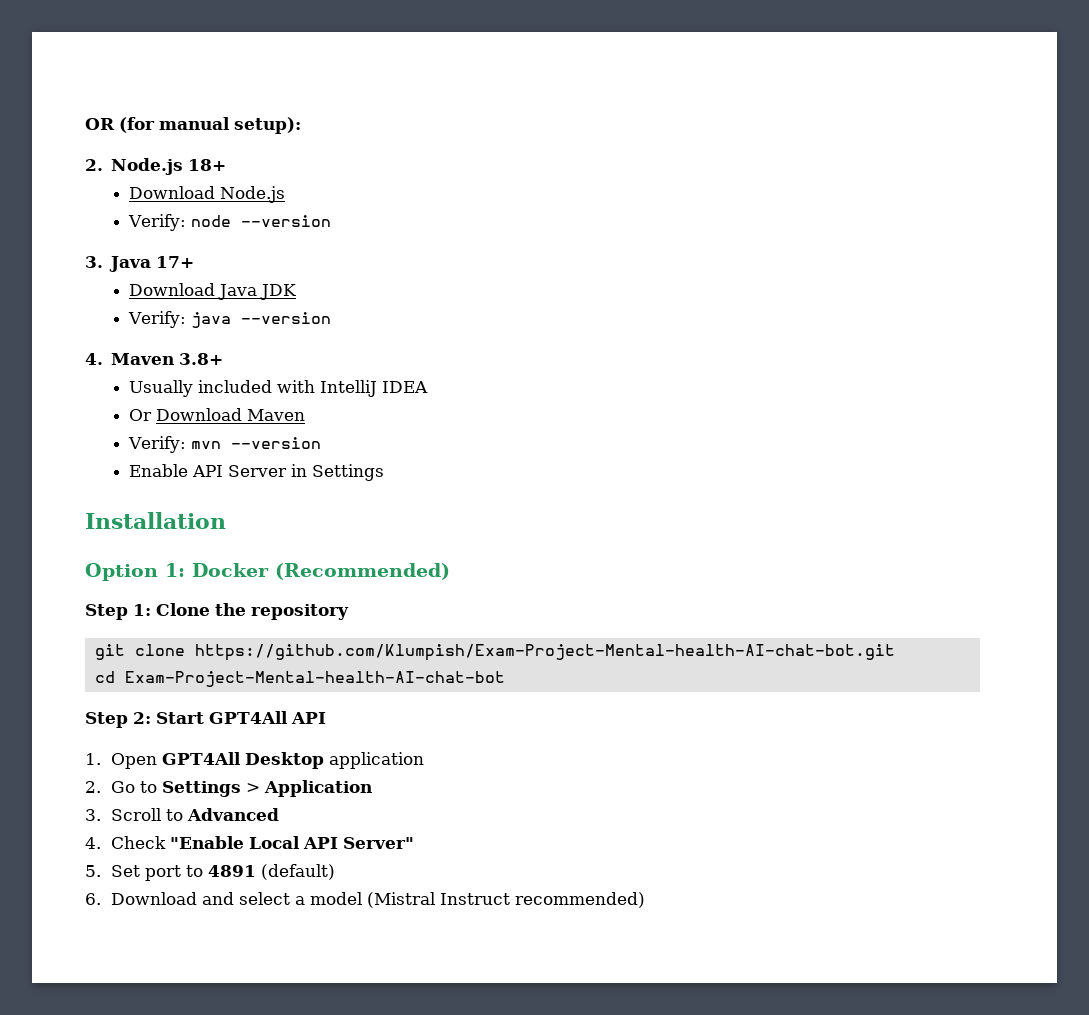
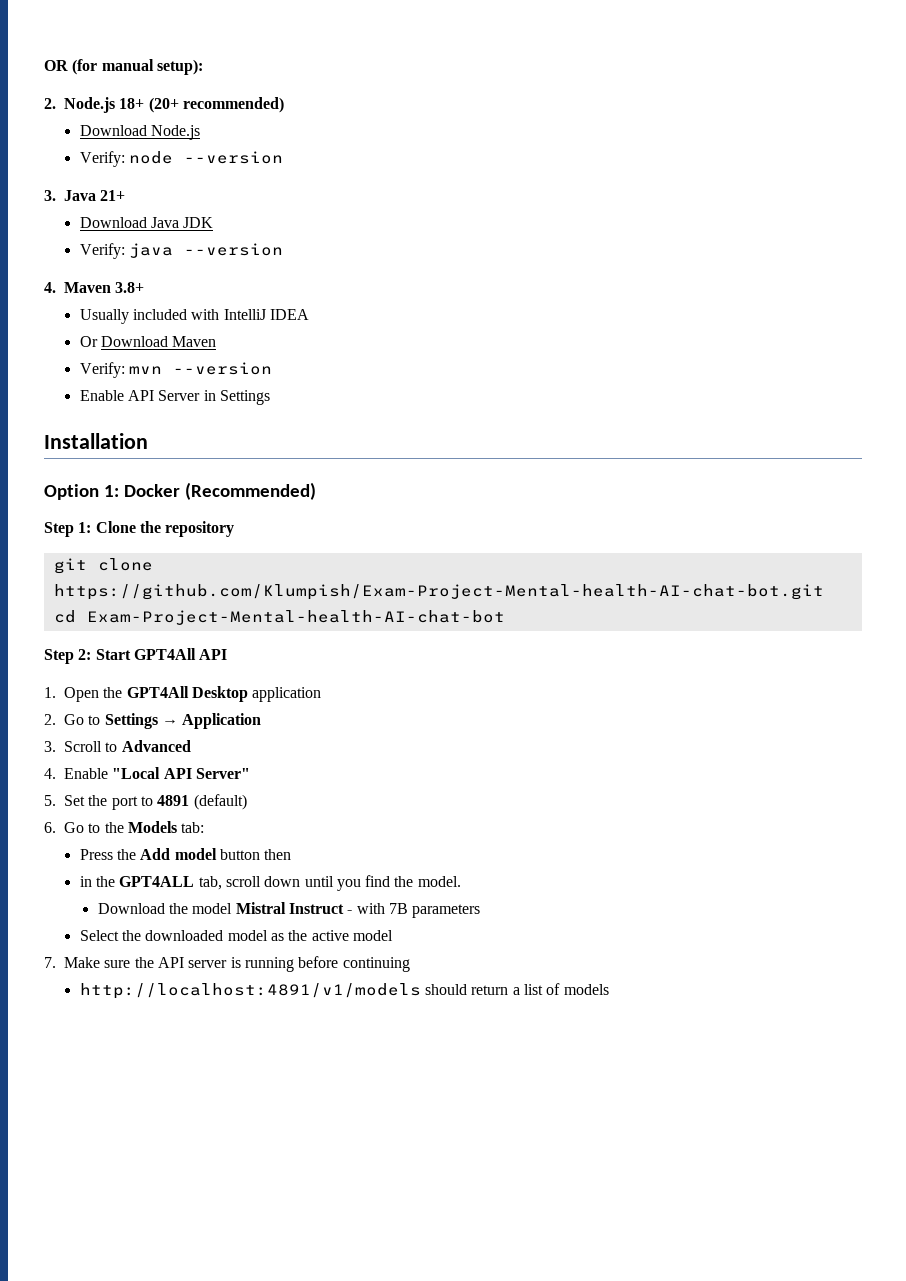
- 2. Node.js 18+
+ 2. Node.js 18+ (20+ recommended)
- 3. Java 17+
+ 3. Java 21+
- 1. Open GPT4All Desktop application
+ 1. Open the GPT4All Desktop application
- 2. Go to Settings > Application
+ 2. Go to Settings → Application
- 4. Check "Enable Local API Server"
+ 4. Enable "Local API Server"
- 5. Set port to 4891 (default)
+ 5. Set the port to 4891 (default)
- 6. Download and select a model (Mistral Instruct recommended)
+ 6. Go to the Models tab:
+ Press the Add model button then
+ in the GPT4ALL tab, scroll down until you find the model.
+ Download the model Mistral Instruct - with 7B parameters
+ Select the downloaded model as the active model
+ 7. Make sure the API server is running before continuing
+ http://localhost:4891/v1/models should return a list of models

